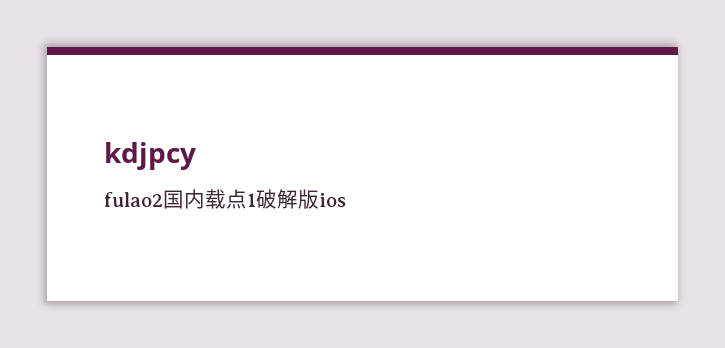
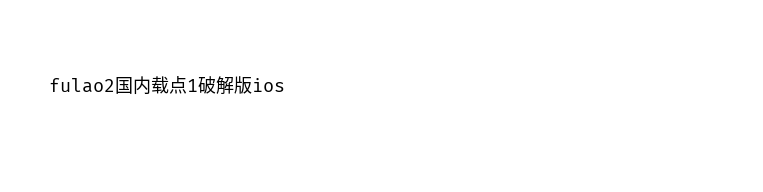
- kdjpcy

